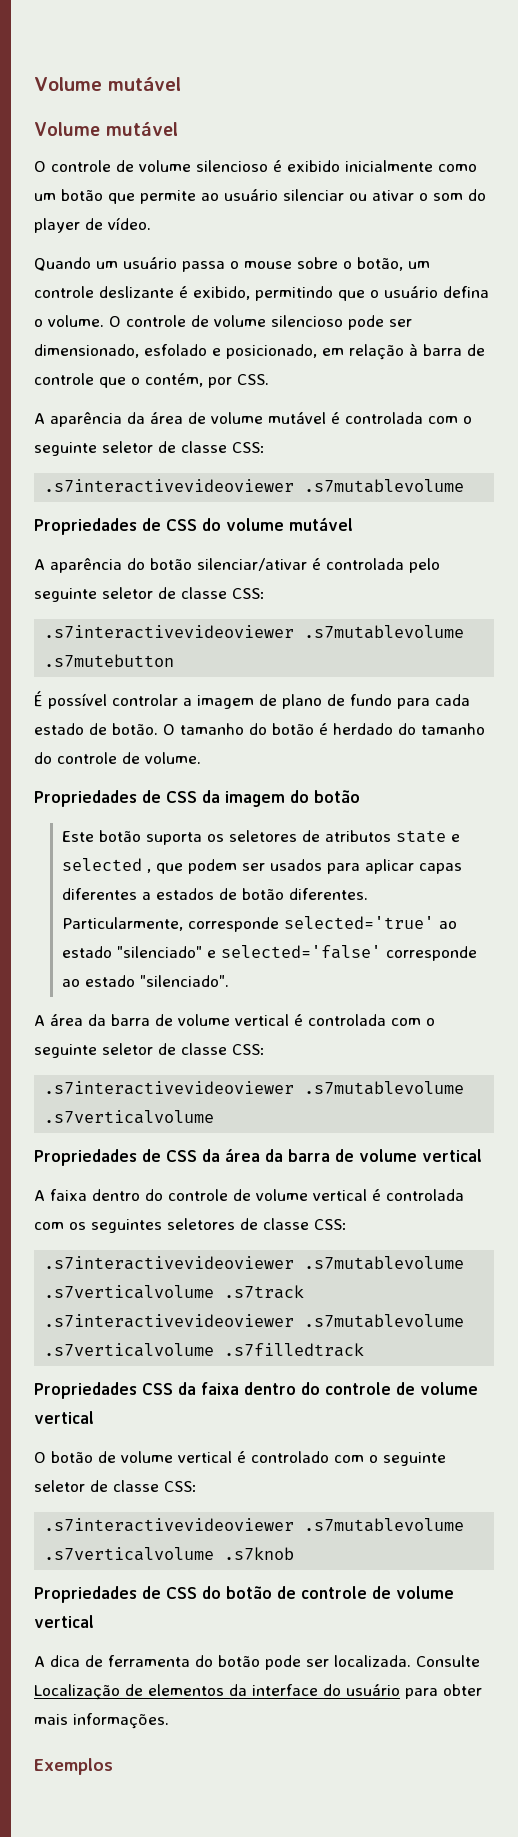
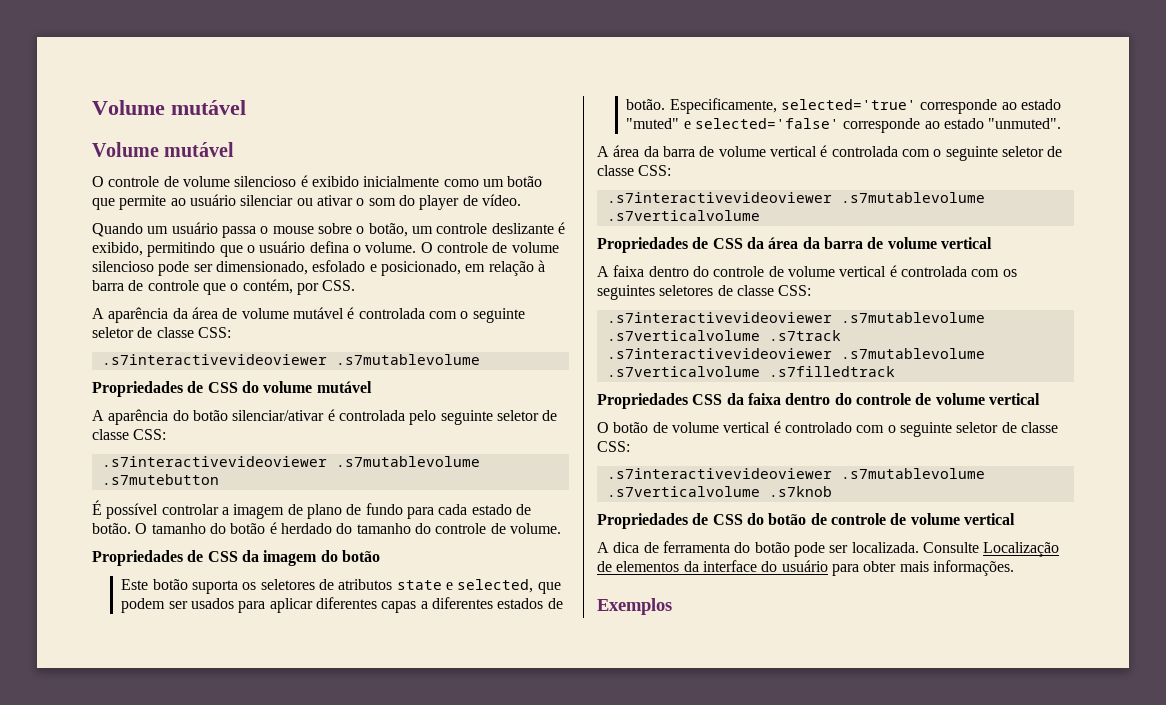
- Este botão suporta os seletores de atributos state e selected , que podem ser usados para aplicar capas diferentes a estados de botão diferentes. Particularmente, corresponde selected='true' ao estado "silenciado" e selected='false' corresponde ao estado "silenciado".
+ Este botão suporta os seletores de atributos state e selected, que podem ser usados para aplicar diferentes capas a diferentes estados de botão. Especificamente, selected='true' corresponde ao estado "muted" e selected='false' corresponde ao estado "unmuted".

